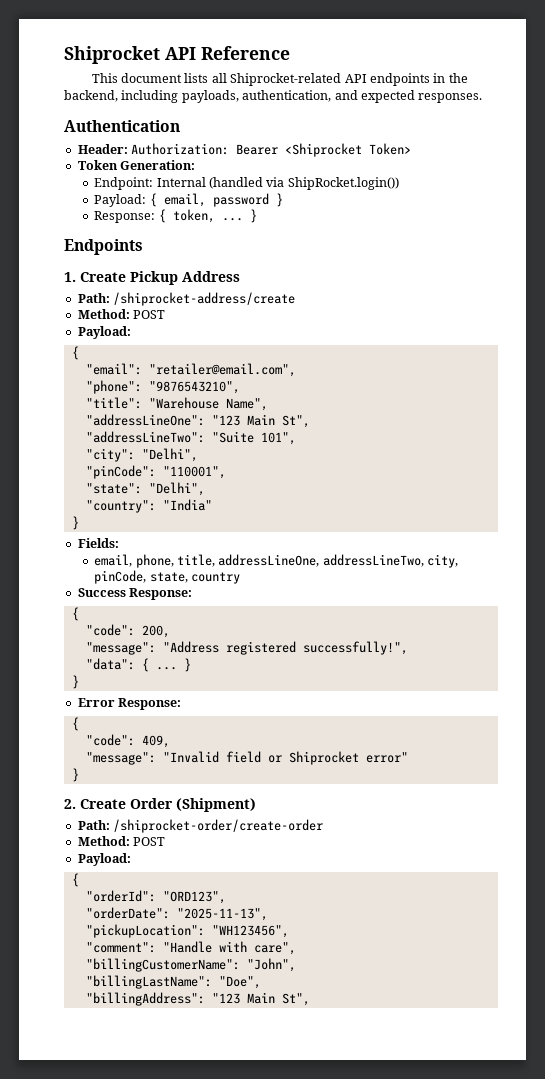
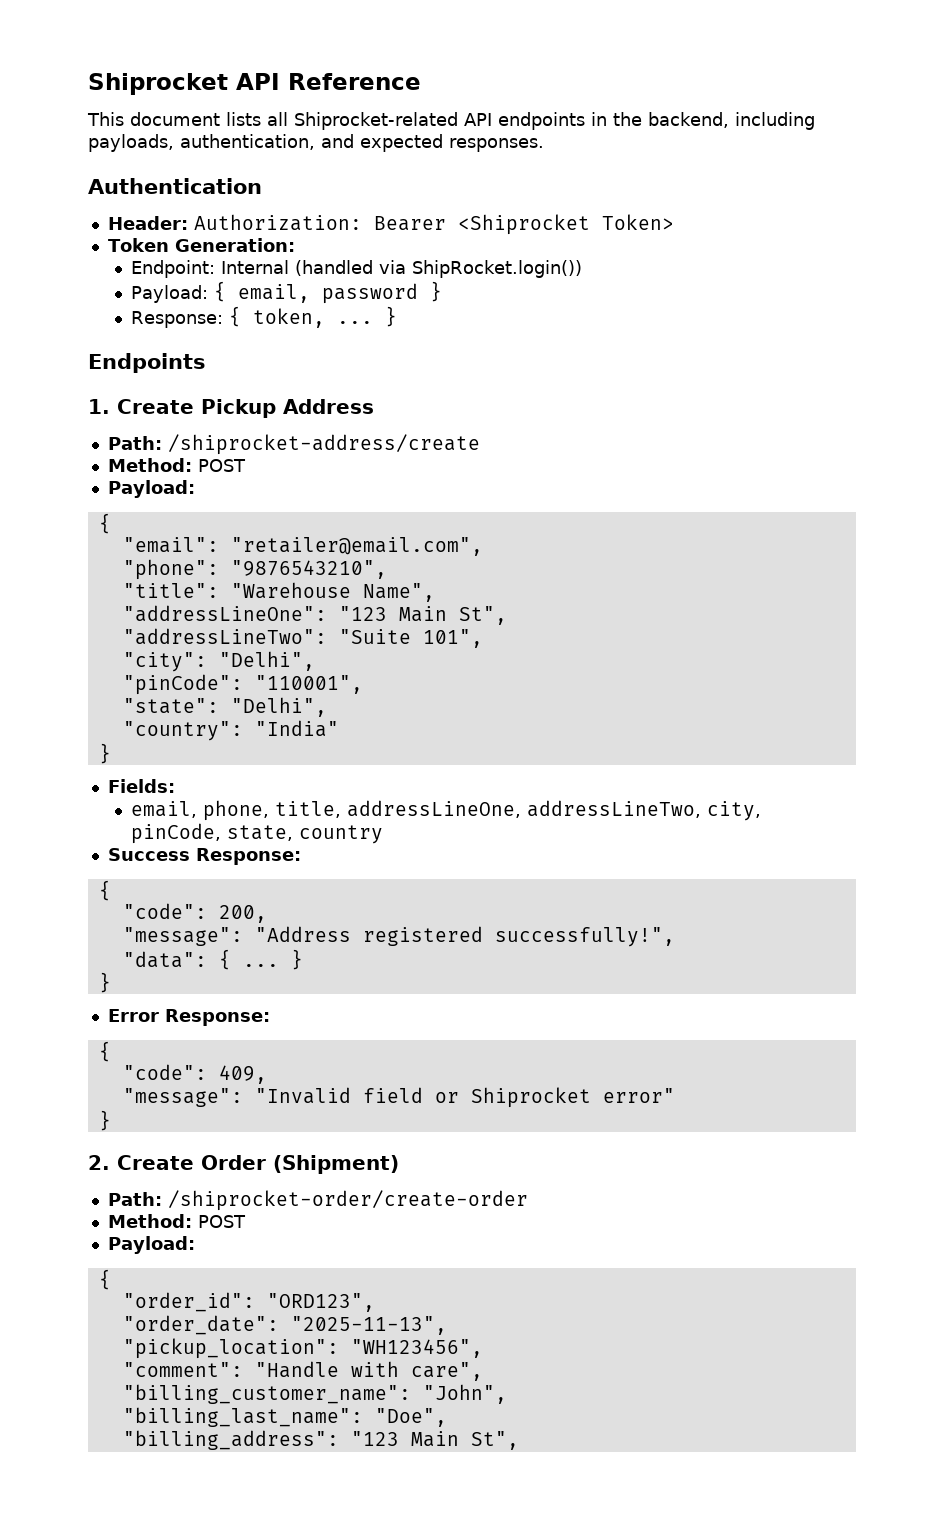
- "orderId": "ORD123",
+ "order_id": "ORD123",
- "orderDate": "2025-11-13",
+ "order_date": "2025-11-13",
- "pickupLocation": "WH123456",
+ "pickup_location": "WH123456",
- "billingCustomerName": "John",
+ "billing_customer_name": "John",
- "billingLastName": "Doe",
+ "billing_last_name": "Doe",
- "billingAddress": "123 Main St",
+ "billing_address": "123 Main St",

